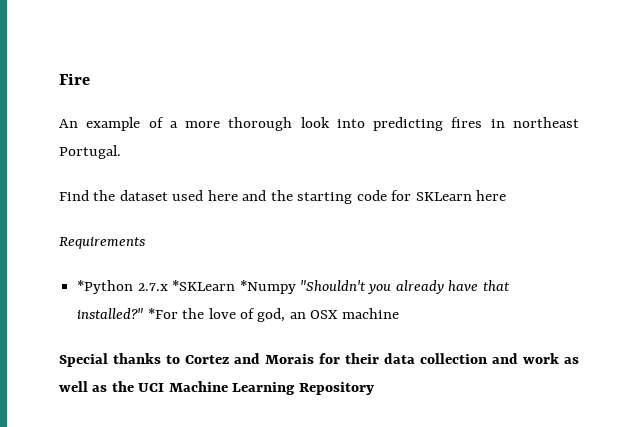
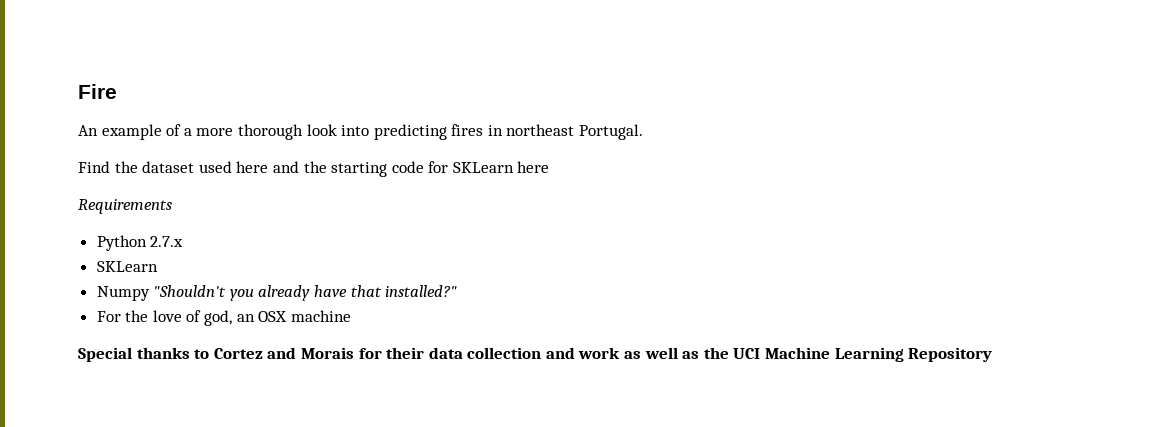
- *Python 2.7.x *SKLearn *Numpy "Shouldn't you already have that installed?" *For the love of god, an OSX machine
+ Python 2.7.x
+ SKLearn
+ Numpy "Shouldn't you already have that installed?"
+ For the love of god, an OSX machine

